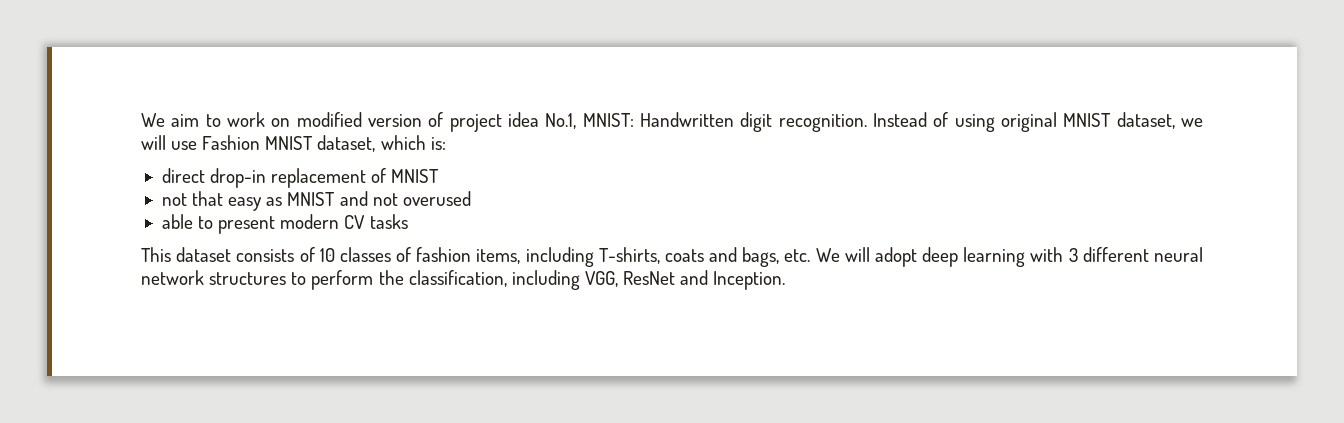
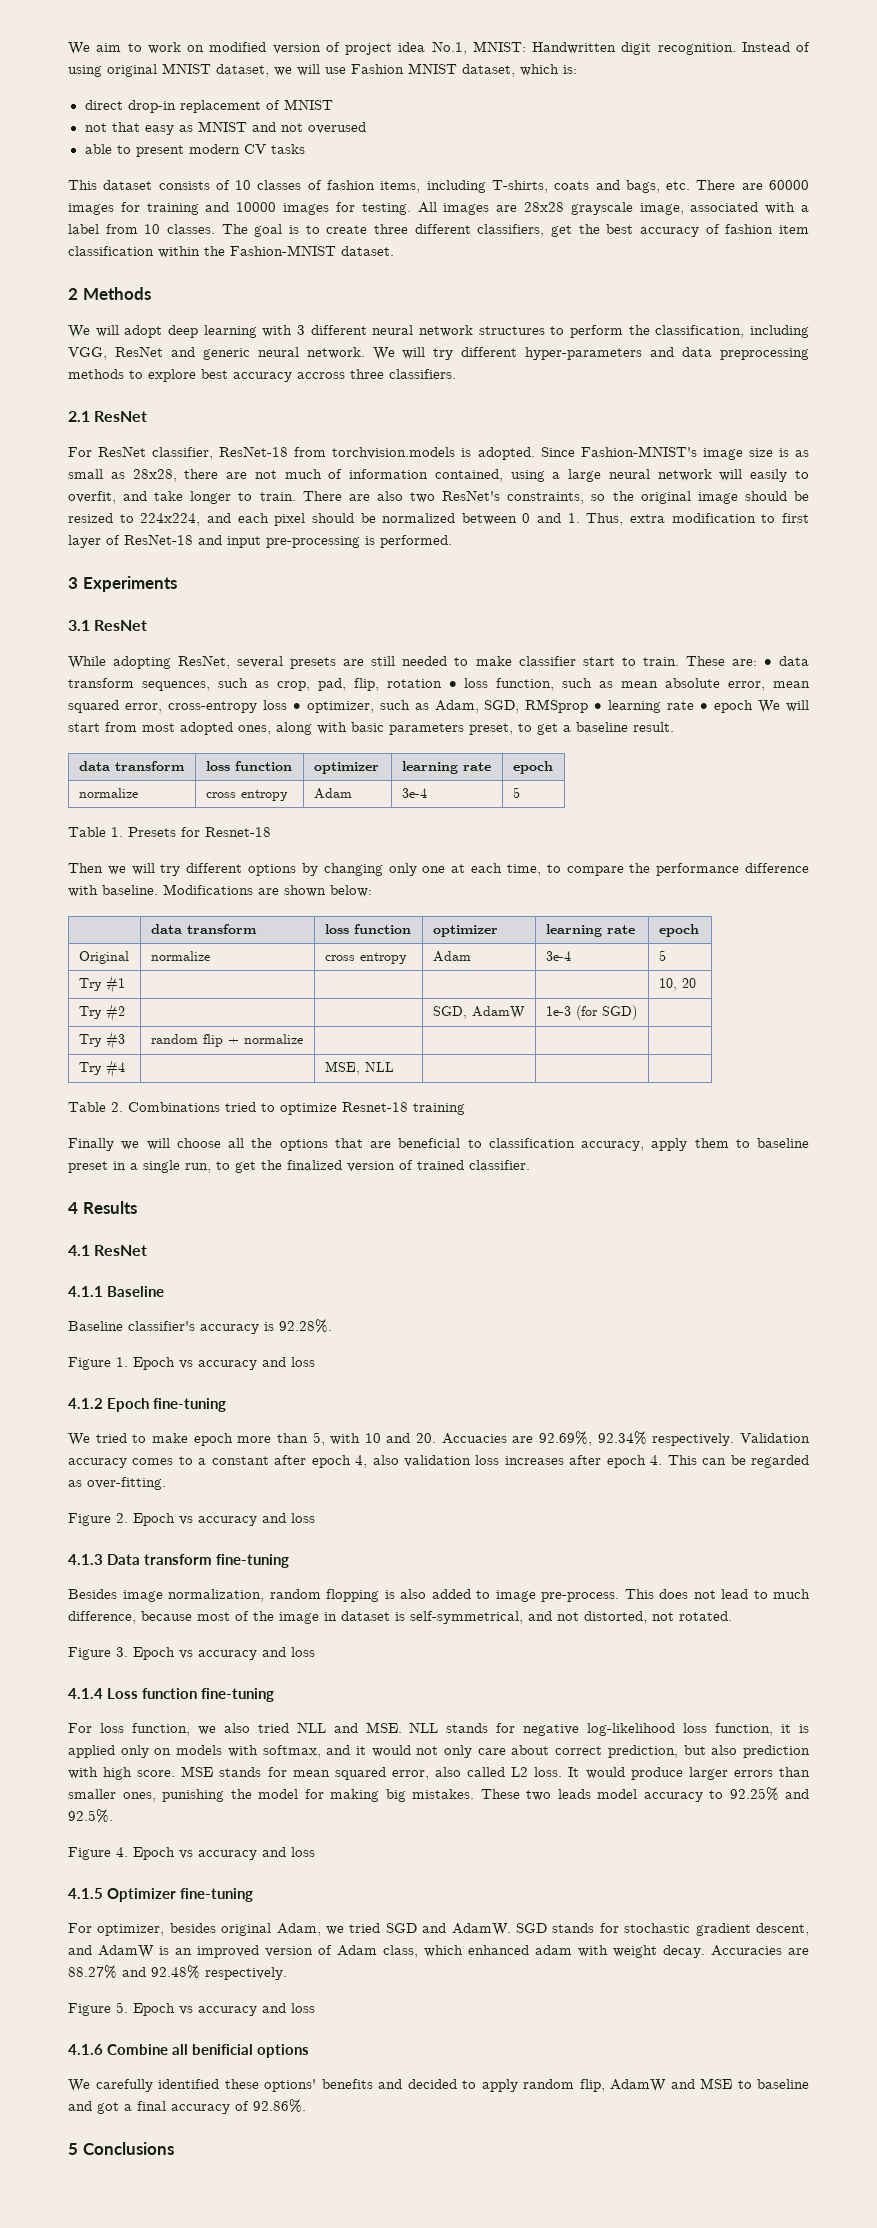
- This dataset consists of 10 classes of fashion items, including T-shirts, coats and bags, etc. We will adopt deep learning with 3 different neural network structures to perform the classification, including VGG, ResNet and Inception.
+ This dataset consists of 10 classes of fashion items, including T-shirts, coats and bags, etc. There are 60000 images for training and 10000 images for testing. All images are 28x28 grayscale image, associated with a label from 10 classes. The goal is to create three different classifiers, get the best accuracy of fashion item classification within the Fashion-MNIST dataset.
+ 2 Methods
+ We will adopt deep learning with 3 different neural network structures to perform the classification, including VGG, ResNet and generic neural network. We will try different hyper-parameters and data preprocessing methods to explore best accuracy accross three classifiers.
+ 2.1 ResNet
+ For ResNet classifier, ResNet-18 from torchvision.models is adopted. Since Fashion-MNIST's image size is as small as 28x28, there are not much of information contained, using a large neural network will easily to overfit, and take longer to train. There are also two ResNet's constraints, so the original image should be resized to 224x224, and each pixel should be normalized between 0 and 1. Thus, extra modification to first layer of ResNet-18 and input pre-processing is performed.
+ 3 Experiments
+ 3.1 ResNet
+ While adopting ResNet, several presets are still needed to make classifier start to train. These are: • data transform sequences, such as crop, pad, flip, rotation • loss function, such as mean absolute error, mean squared error, cross-entropy loss • optimizer, such as Adam, SGD, RMSprop • learning rate • epoch We will start from most adopted ones, along with basic parameters preset, to get a baseline result.
+ data transform | loss function | optimizer | learning rate | epoch
+ normalize | cross entropy | Adam | 3e-4 | 5
+ Table 1. Presets for Resnet-18
+ Then we will try different options by changing only one at each time, to compare the performance difference with baseline. Modifications are shown below:
+ | data transform | loss function | optimizer | learning rate | epoch
+ Original | normalize | cross entropy | Adam | 3e-4 | 5
+ Try #1 | | | | | 10, 20
+ Try #2 | | | SGD, AdamW | 1e-3 (for SGD) |
+ Try #3 | random flip + normalize | | | |
+ Try #4 | | MSE, NLL | | |
+ Table 2. Combinations tried to optimize Resnet-18 training
+ Finally we will choose all the options that are beneficial to classification accuracy, apply them to baseline preset in a single run, to get the finalized version of trained classifier.
+ 4 Results
+ 4.1 ResNet
+ 4.1.1 Baseline
+ Baseline classifier's accuracy is 92.28%.
+ Figure 1. Epoch vs accuracy and loss
+ 4.1.2 Epoch fine-tuning
+ We tried to make epoch more than 5, with 10 and 20. Accuacies are 92.69%, 92.34% respectively. Validation accuracy comes to a constant after epoch 4, also validation loss increases after epoch 4. This can be regarded as over-fitting.
+ Figure 2. Epoch vs accuracy and loss
+ 4.1.3 Data transform fine-tuning
+ Besides image normalization, random flopping is also added to image pre-process. This does not lead to much difference, because most of the image in dataset is self-symmetrical, and not distorted, not rotated.
+ Figure 3. Epoch vs accuracy and loss
+ 4.1.4 Loss function fine-tuning
+ For loss function, we also tried NLL and MSE. NLL stands for negative log-likelihood loss function, it is applied only on models with softmax, and it would not only care about correct prediction, but also prediction with high score. MSE stands for mean squared error, also called L2 loss. It would produce larger errors than smaller ones, punishing the model for making big mistakes. These two leads model accuracy to 92.25% and 92.5%.
+ Figure 4. Epoch vs accuracy and loss
+ 4.1.5 Optimizer fine-tuning
+ For optimizer, besides original Adam, we tried SGD and AdamW. SGD stands for stochastic gradient descent, and AdamW is an improved version of Adam class, which enhanced adam with weight decay. Accuracies are 88.27% and 92.48% respectively.
+ Figure 5. Epoch vs accuracy and loss
+ 4.1.6 Combine all benificial options
+ We carefully identified these options' benefits and decided to apply random flip, AdamW and MSE to baseline and got a final accuracy of 92.86%.
+ 5 Conclusions

